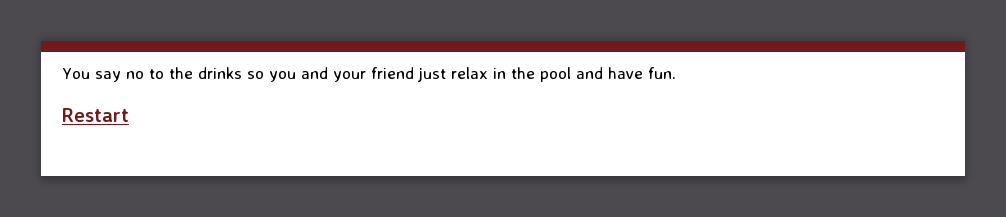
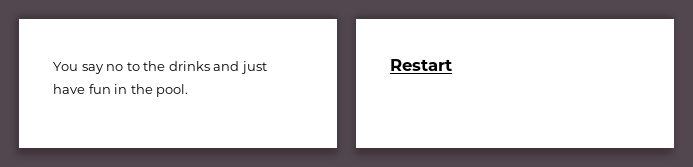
- You say no to the drinks so you and your friend just relax in the pool and have fun.
+ You say no to the drinks and just have fun in the pool.

